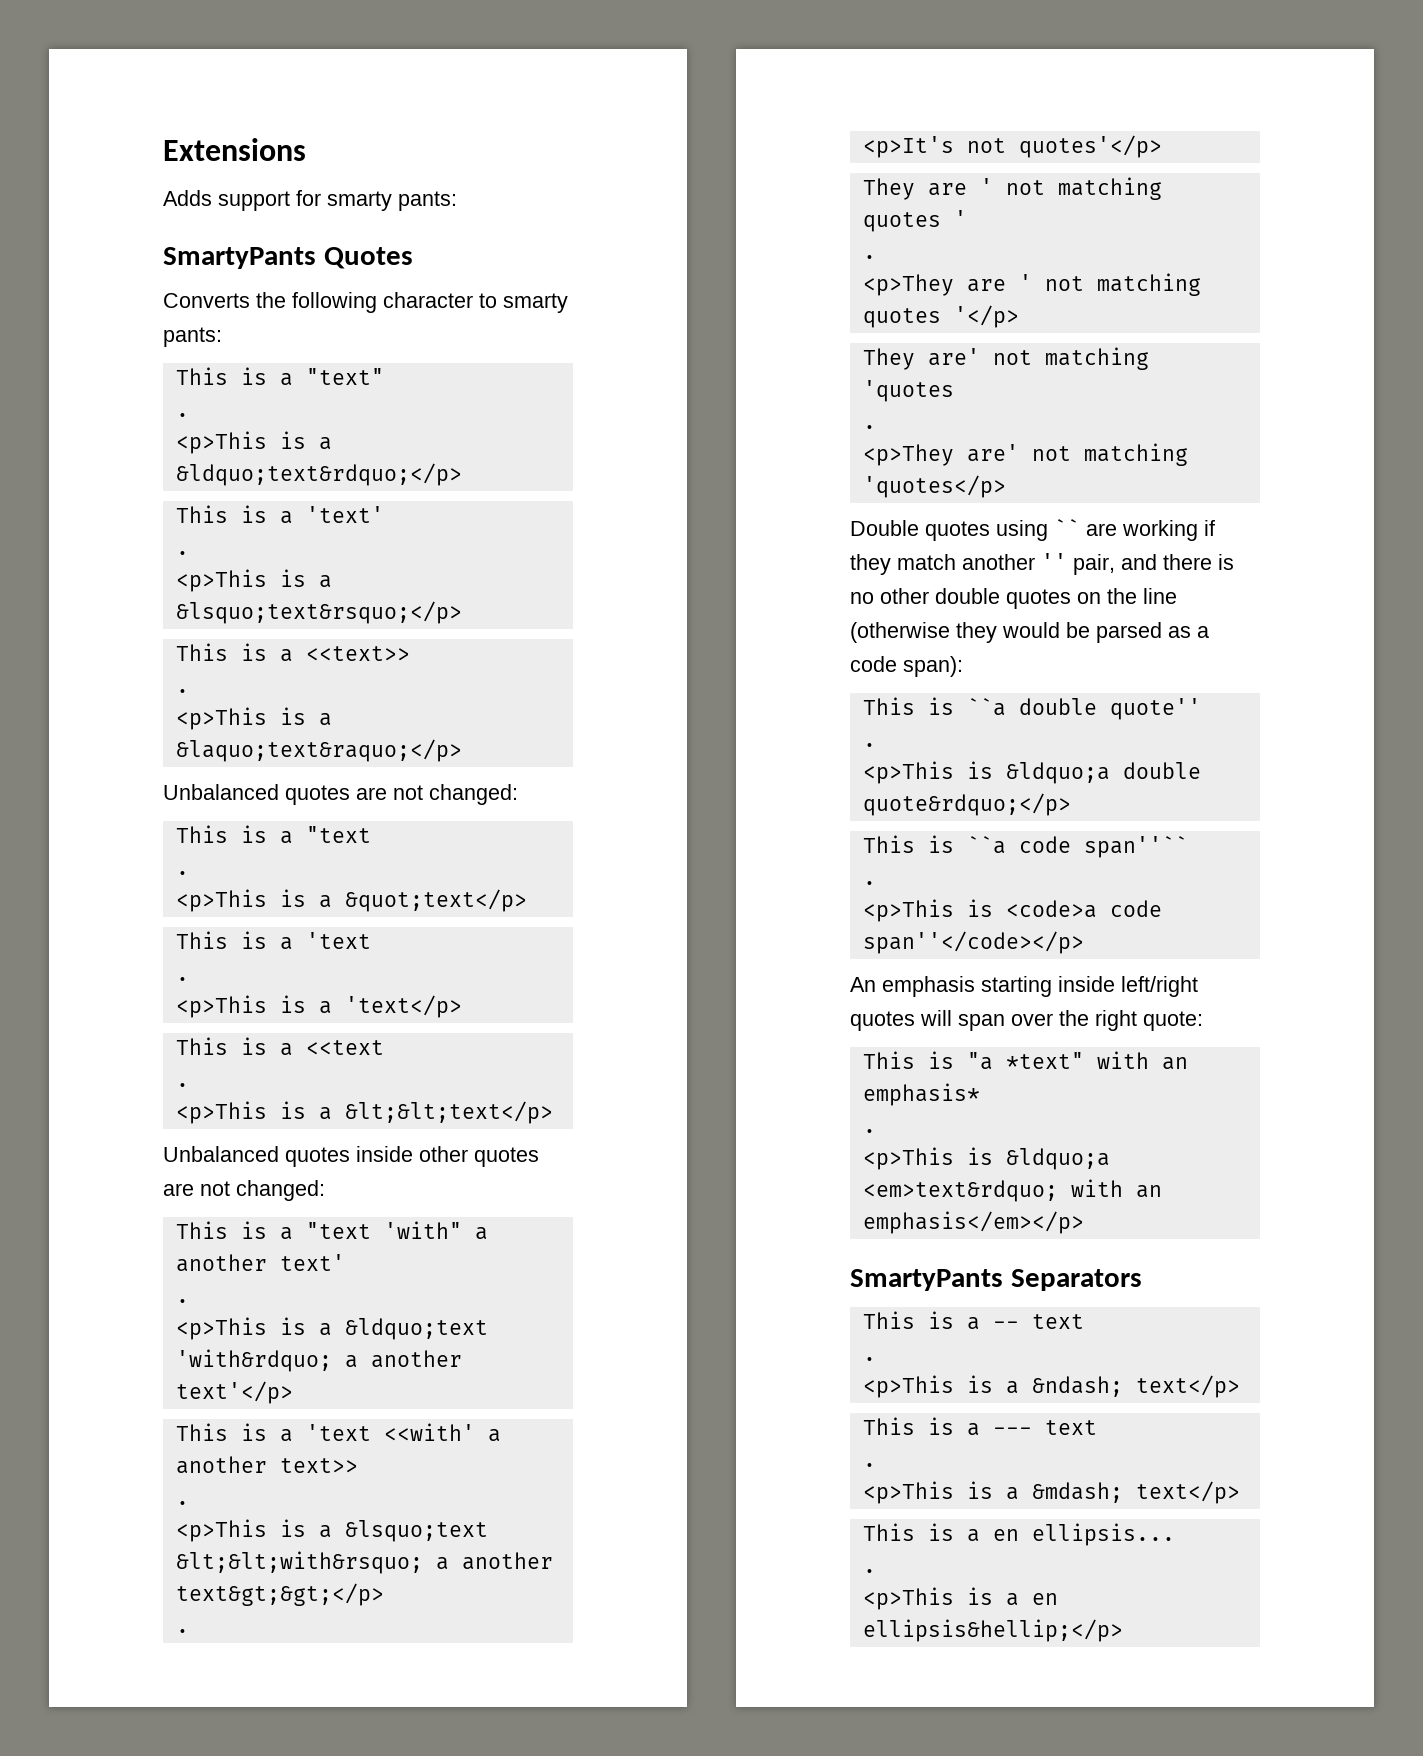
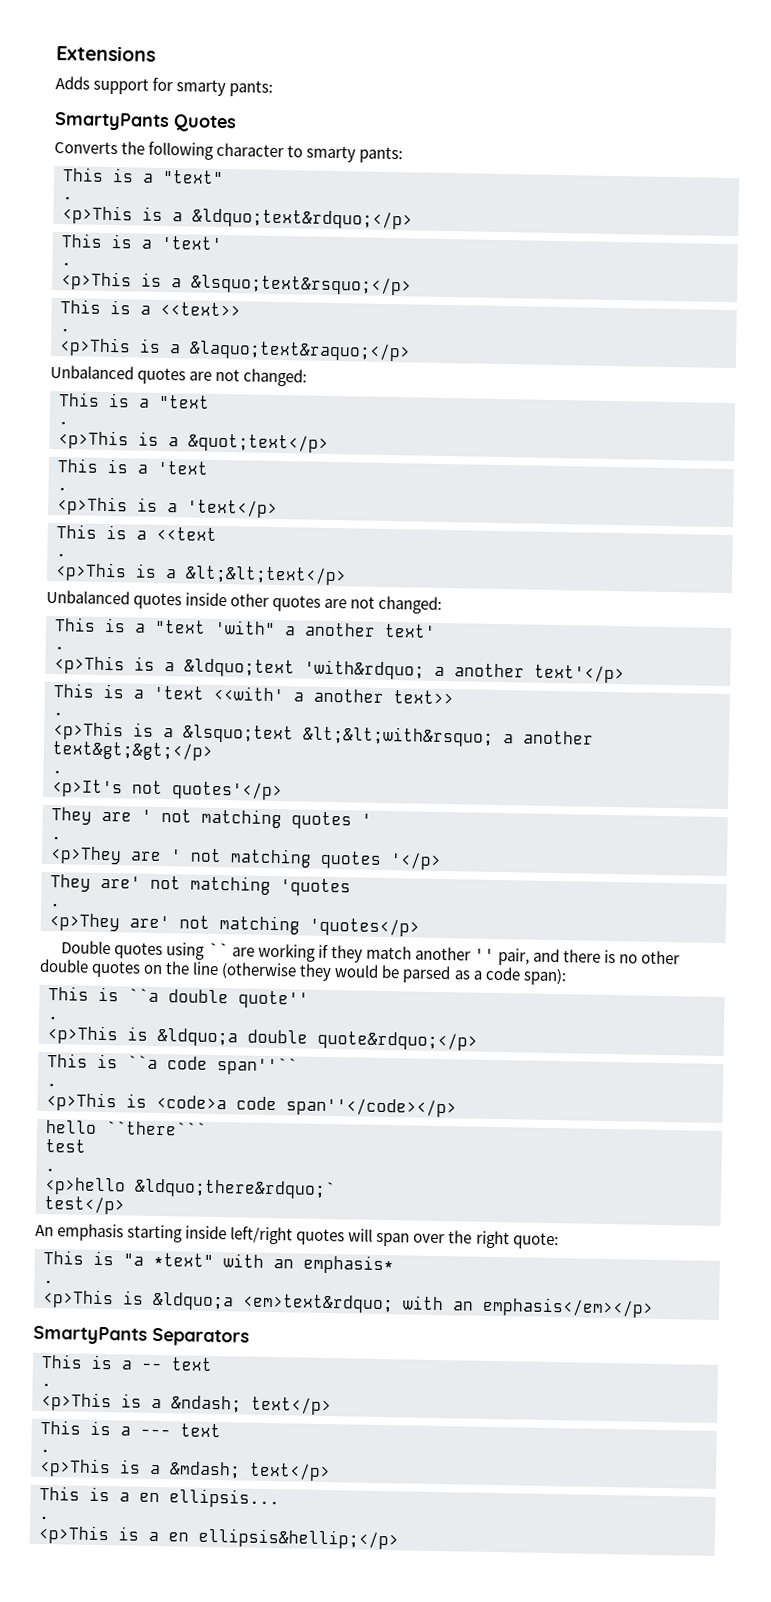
+ hello ``there```
+ test
+ .
+ <p>hello &ldquo;there&rdquo;`
+ test</p>

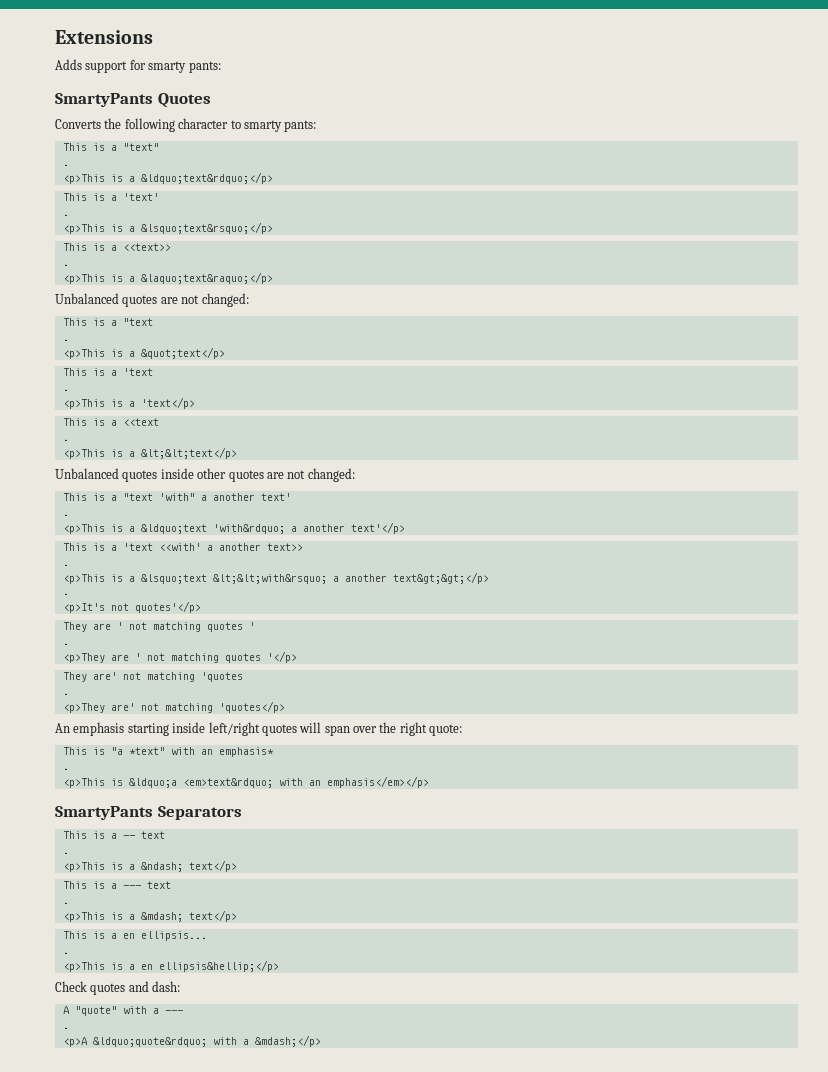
- Double quotes using `` are working if they match another '' pair, and there is no other double quotes on the line (otherwise they would be parsed as a code span):
- This is ``a double quote''
- .
- <p>This is &ldquo;a double quote&rdquo;</p>
- This is ``a code span''``
- .
- <p>This is <code>a code span''</code></p>
- hello ``there```
- test
- .
- <p>hello &ldquo;there&rdquo;`
- test</p>
+ Check quotes and dash:
+ A "quote" with a ---
+ .
+ <p>A &ldquo;quote&rdquo; with a &mdash;</p>

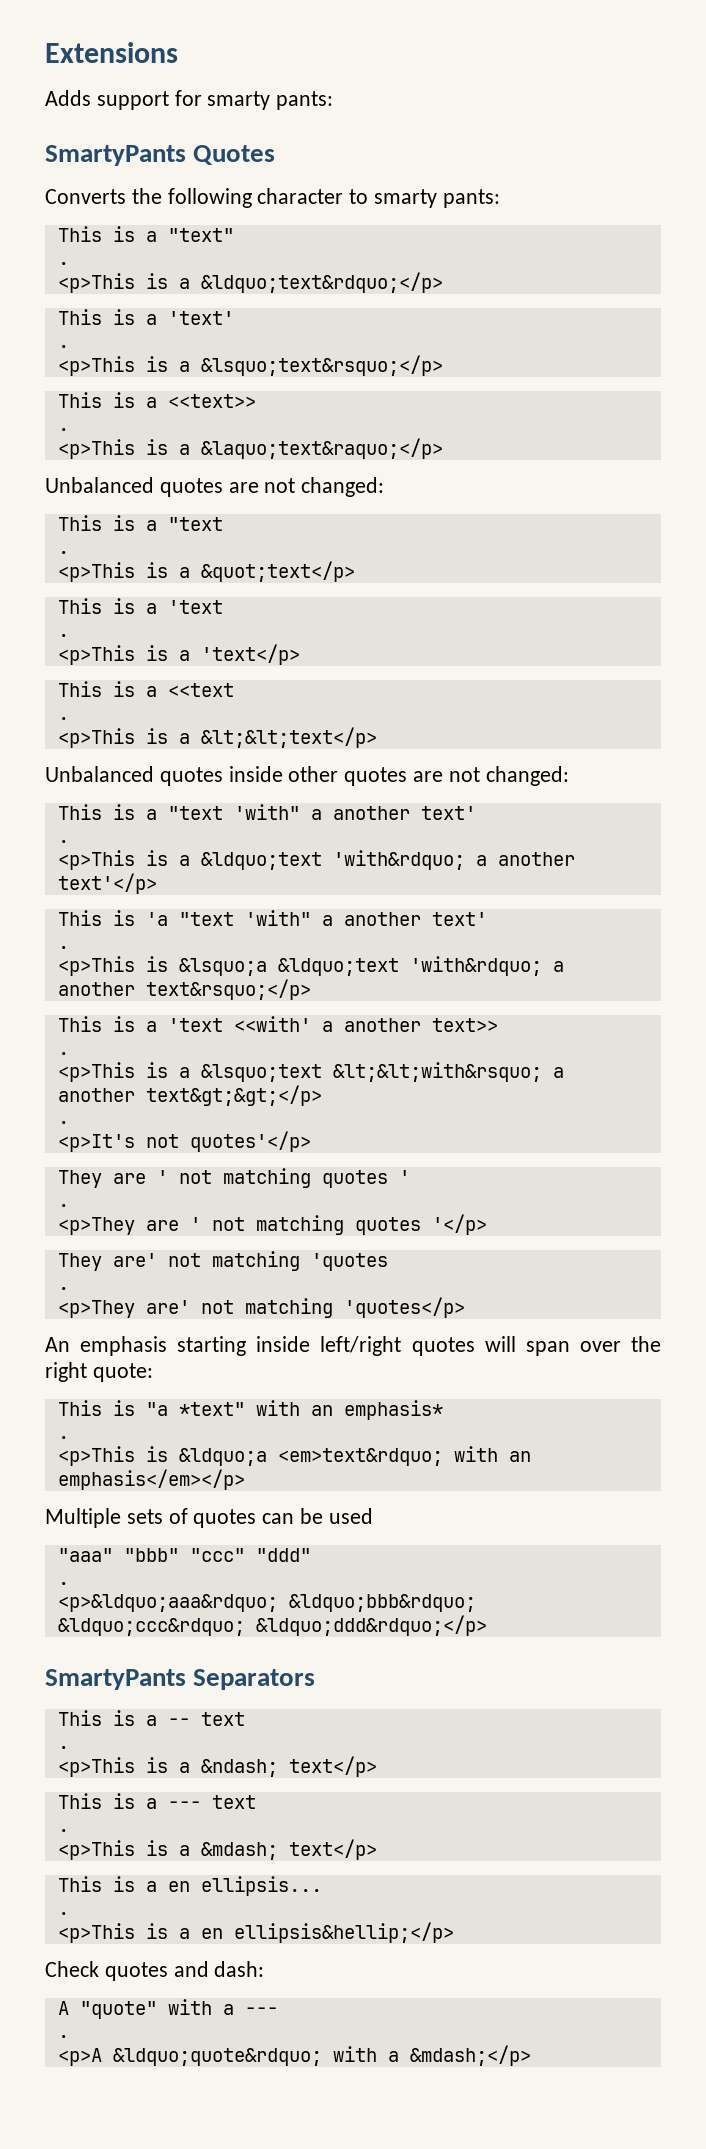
+ This is 'a "text 'with" a another text'
+ .
+ <p>This is &lsquo;a &ldquo;text 'with&rdquo; a another text&rsquo;</p>
+ Multiple sets of quotes can be used
+ "aaa" "bbb" "ccc" "ddd"
+ .
+ <p>&ldquo;aaa&rdquo; &ldquo;bbb&rdquo; &ldquo;ccc&rdquo; &ldquo;ddd&rdquo;</p>

